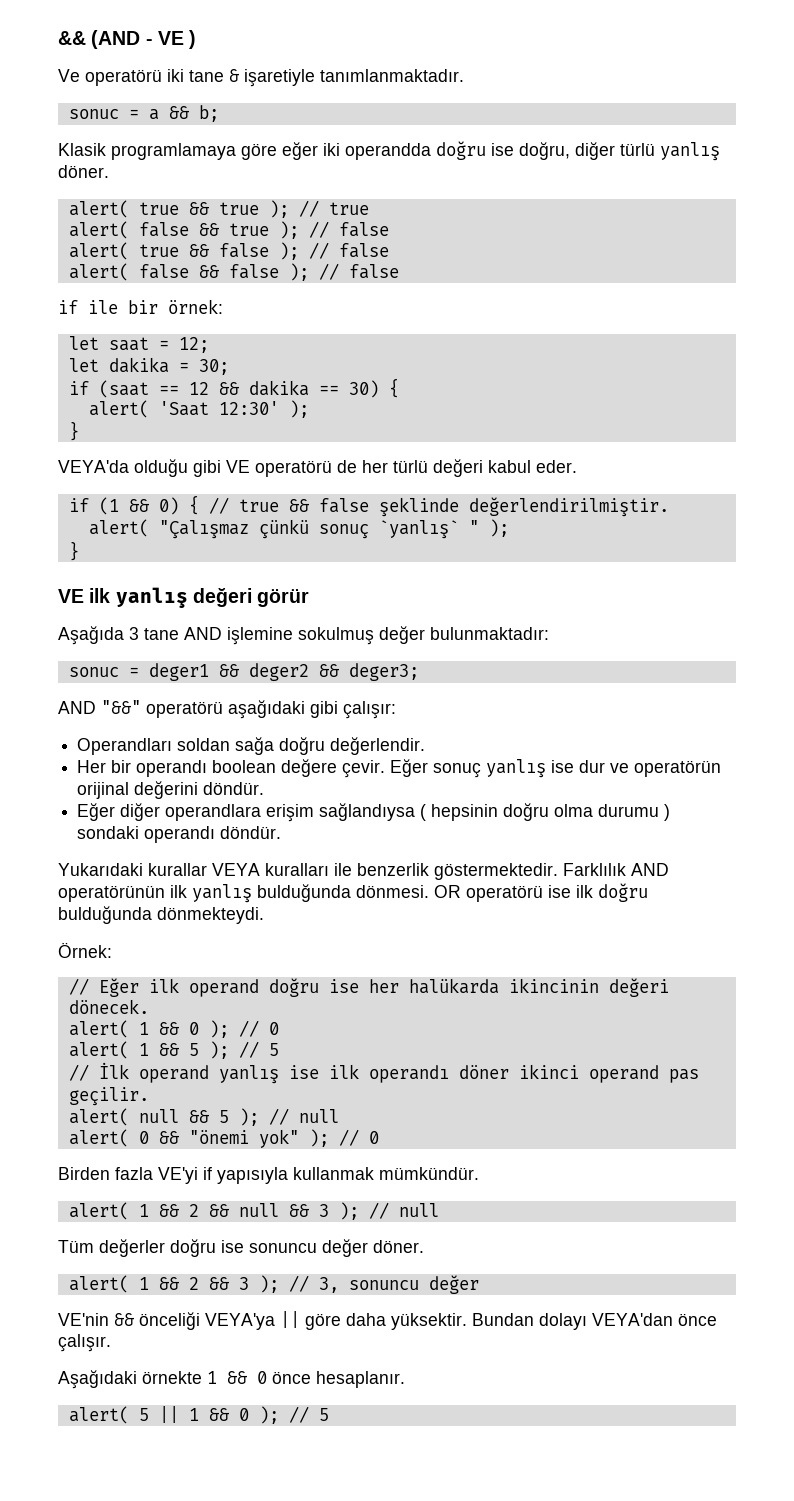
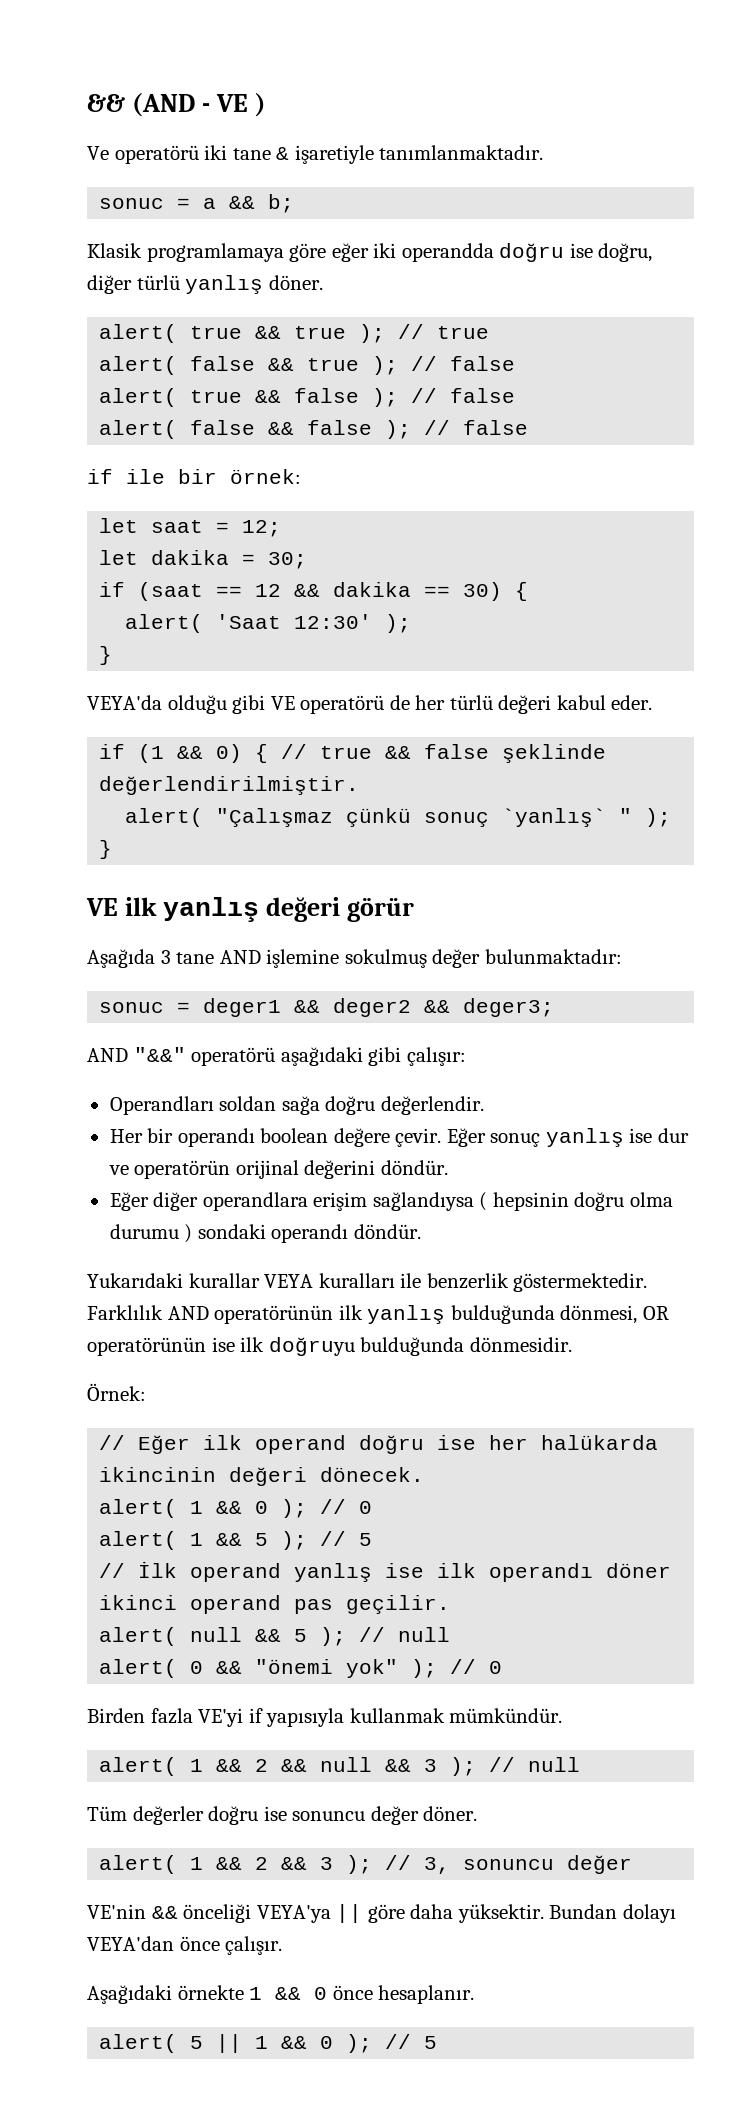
- Farklılık AND operatörünün ilk yanlış bulduğunda dönmesi. OR operatörü ise ilk doğru bulduğunda dönmekteydi.
+ Farklılık AND operatörünün ilk yanlış bulduğunda dönmesi, OR operatörünün ise ilk doğruyu bulduğunda dönmesidir.

